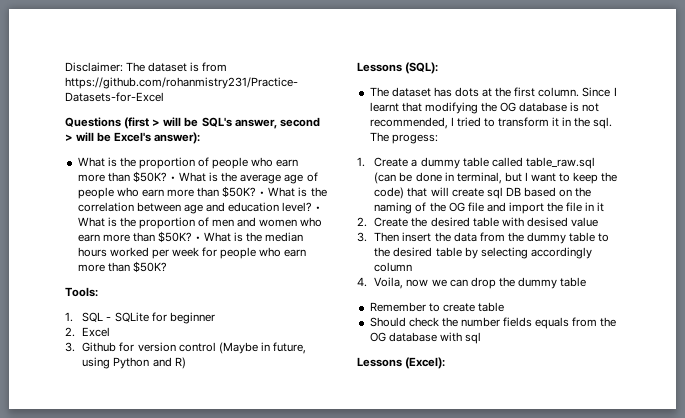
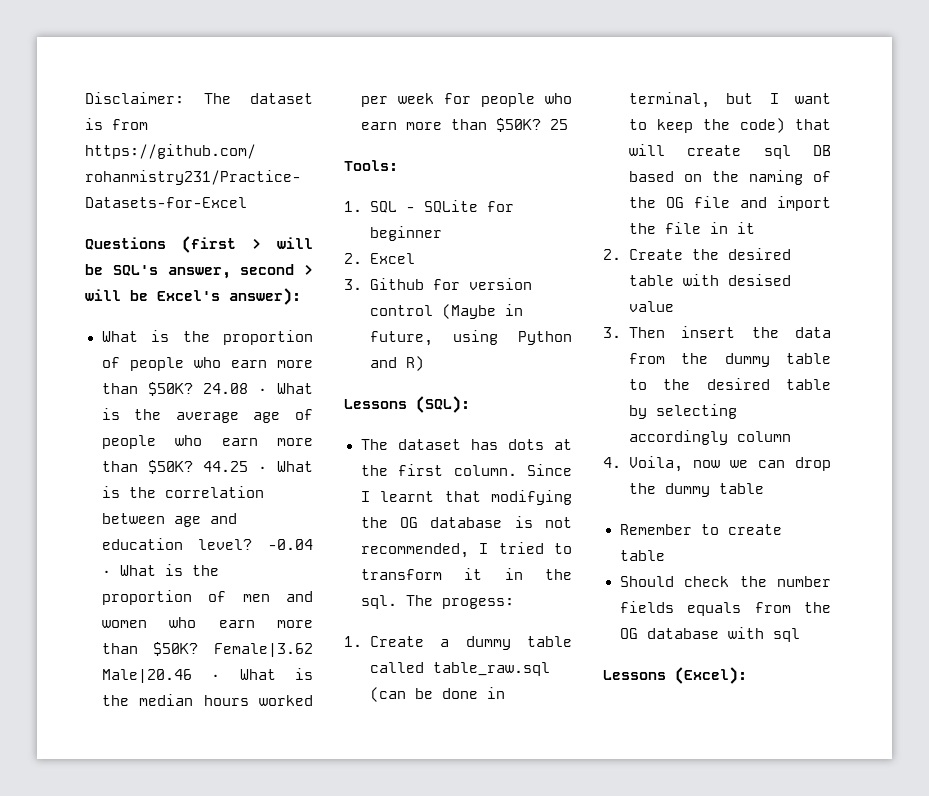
- • What is the average age of people who earn more than $50K?
+ 24.08 • What is the average age of people who earn more than $50K?
- • What is the correlation between age and education level?
+ 44.25 • What is the correlation between age and education level?
- • What is the proportion of men and women who earn more than $50K?
+ -0.04 • What is the proportion of men and women who earn more than $50K?
- • What is the median hours worked per week for people who earn more than $50K?
+ Female|3.62 Male|20.46 • What is the median hours worked per week for people who earn more than $50K? 25

